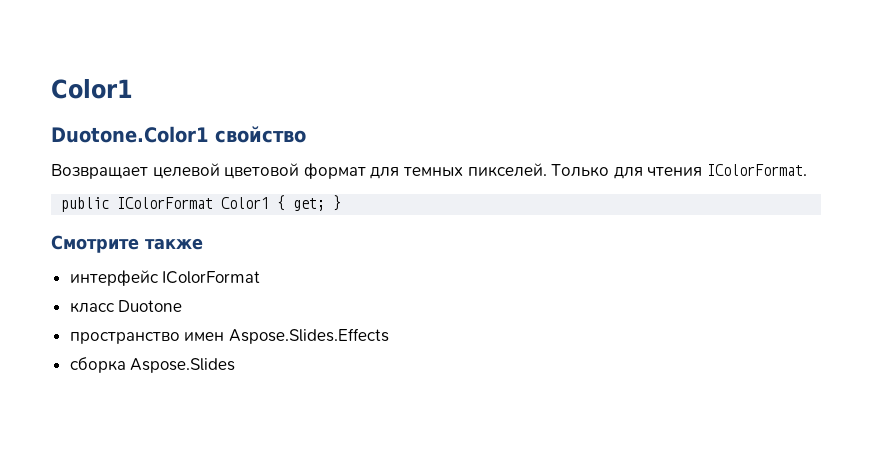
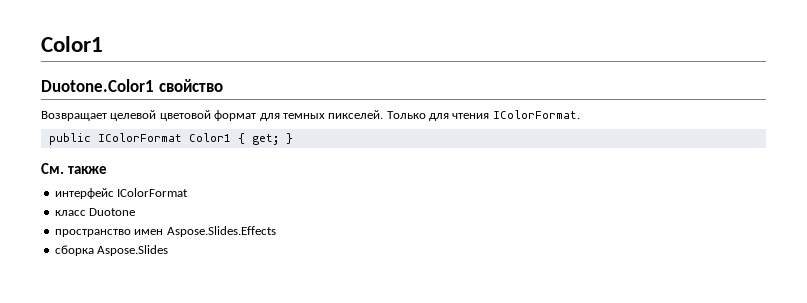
- Смотрите также
+ См. также

